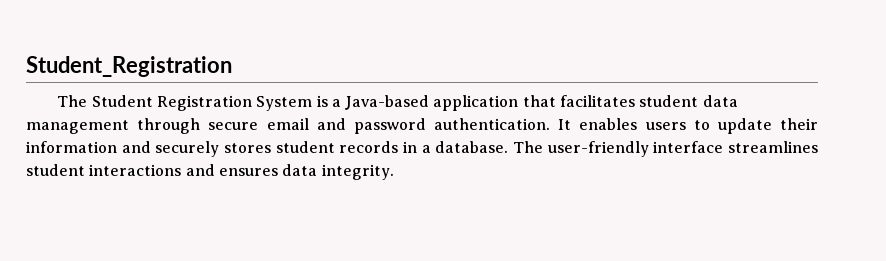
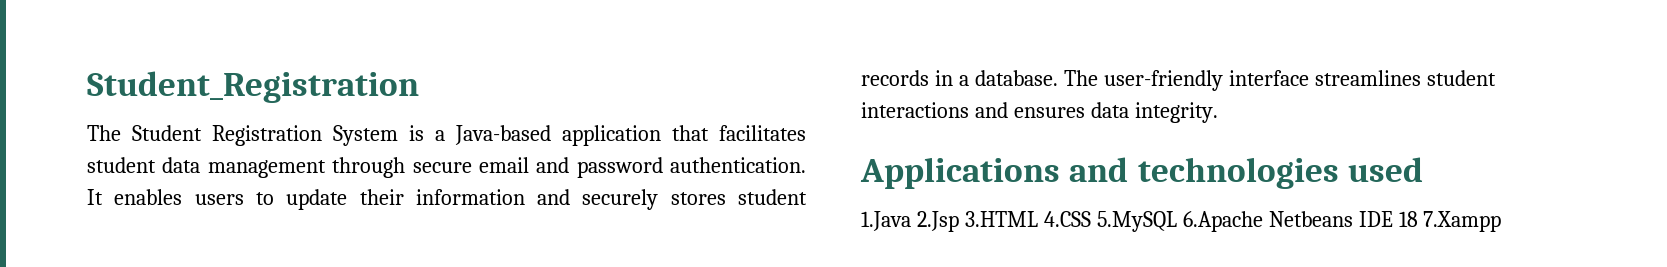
+ Applications and technologies used
+ 1.Java 2.Jsp 3.HTML 4.CSS 5.MySQL 6.Apache Netbeans IDE 18 7.Xampp

